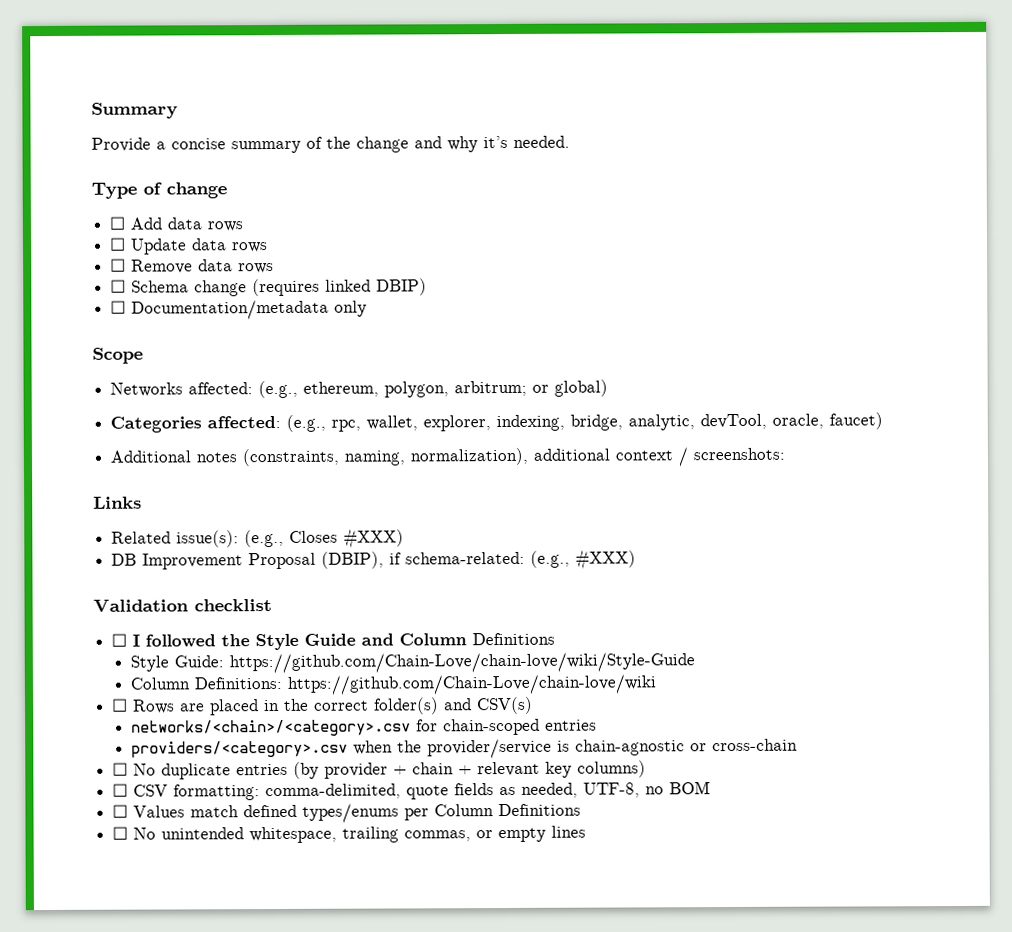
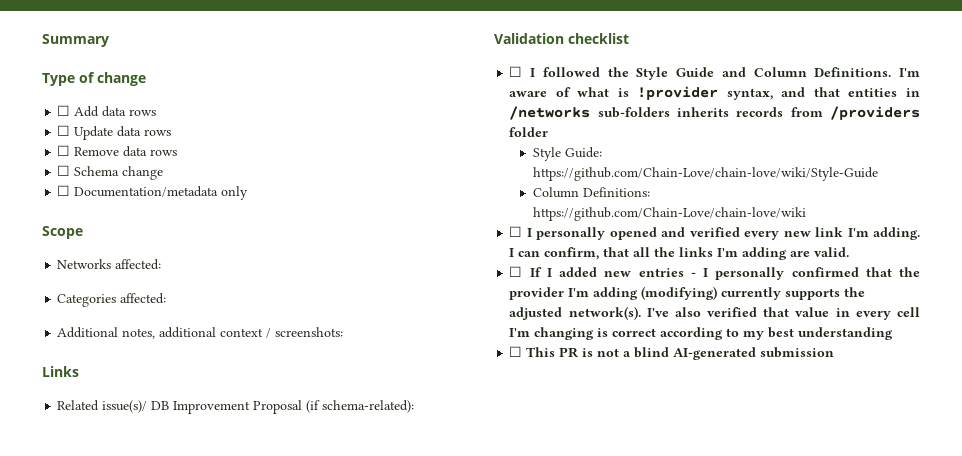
- Provide a concise summary of the change and why it’s needed.
- ☐ Schema change (requires linked DBIP)
+ ☐ Schema change
- Networks affected: (e.g., ethereum, polygon, arbitrum; or global)
- Categories affected: (e.g., rpc, wallet, explorer, indexing, bridge, analytic, devTool, oracle, faucet)
- Additional notes (constraints, naming, normalization), additional context / screenshots:
+ Networks affected:
+ Categories affected:
+ Additional notes, additional context / screenshots:
- Related issue(s): (e.g., Closes #XXX)
- DB Improvement Proposal (DBIP), if schema-related: (e.g., #XXX)
+ Related issue(s)/ DB Improvement Proposal (if schema-related):
- ☐ I followed the Style Guide and Column Definitions
+ ☐ I followed the Style Guide and Column Definitions. I'm aware of what is !provider syntax, and that entities in /networks sub-folders inherits records from /providers folder
- ☐ Rows are placed in the correct folder(s) and CSV(s)
- networks/<chain>/<category>.csv for chain-scoped entries
- providers/<category>.csv when the provider/service is chain-agnostic or cross-chain
- ☐ No duplicate entries (by provider + chain + relevant key columns)
- ☐ CSV formatting: comma-delimited, quote fields as needed, UTF-8, no BOM
- ☐ Values match defined types/enums per Column Definitions
- ☐ No unintended whitespace, trailing commas, or empty lines
+ ☐ I personally opened and verified every new link I'm adding. I can confirm, that all the links I'm adding are valid.
+ ☐ If I added new entries - I personally confirmed that the provider I'm adding (modifying) currently supports the adjusted network(s). I've also verified that value in every cell I'm changing is correct according to my best understanding
+ ☐ This PR is not a blind AI-generated submission

